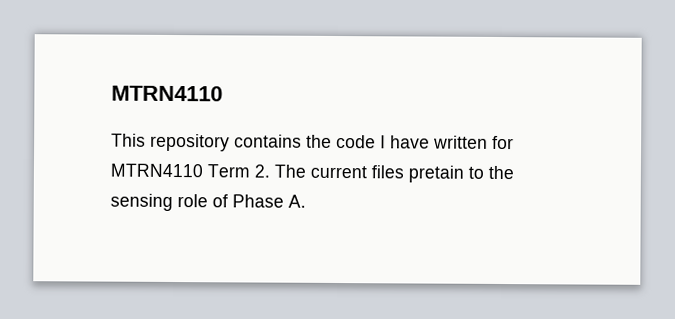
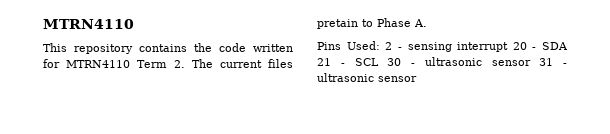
- This repository contains the code I have written for MTRN4110 Term 2. The current files pretain to the sensing role of Phase A.
+ This repository contains the code written for MTRN4110 Term 2. The current files pretain to Phase A.
+ Pins Used: 2 - sensing interrupt 20 - SDA 21 - SCL 30 - ultrasonic sensor 31 - ultrasonic sensor

